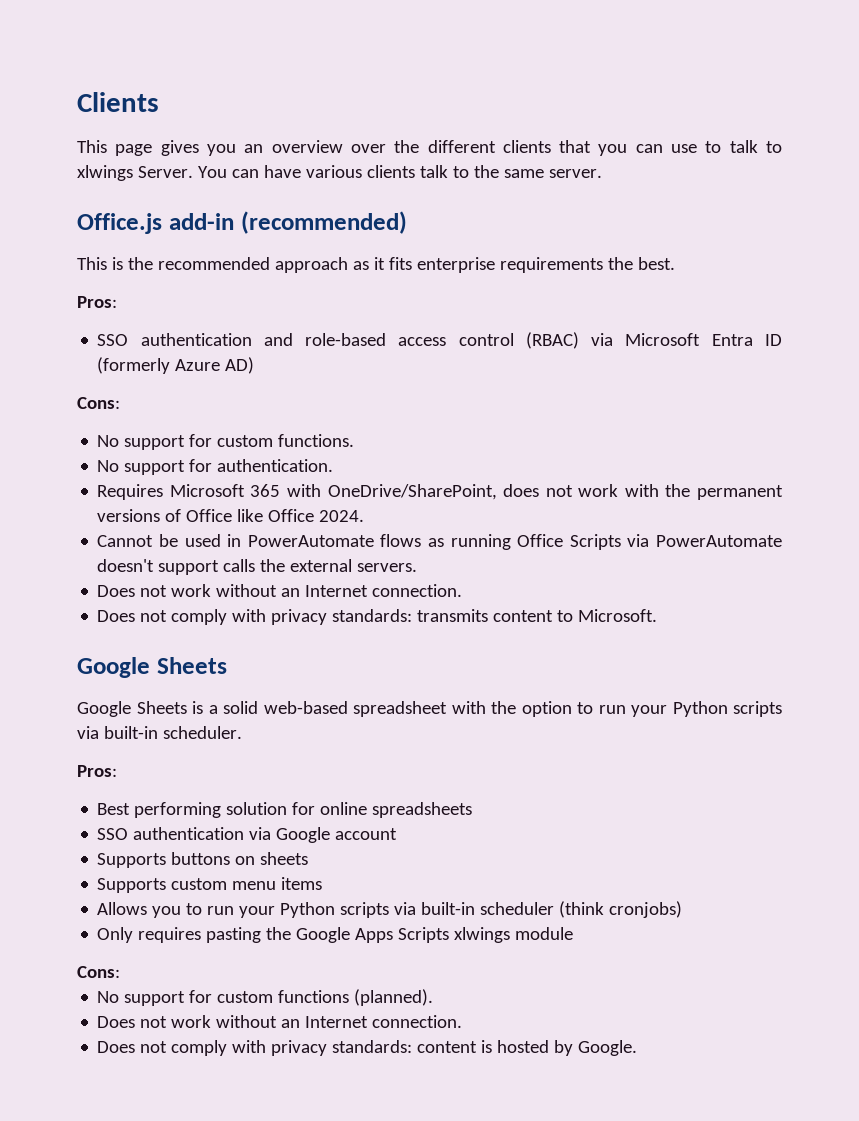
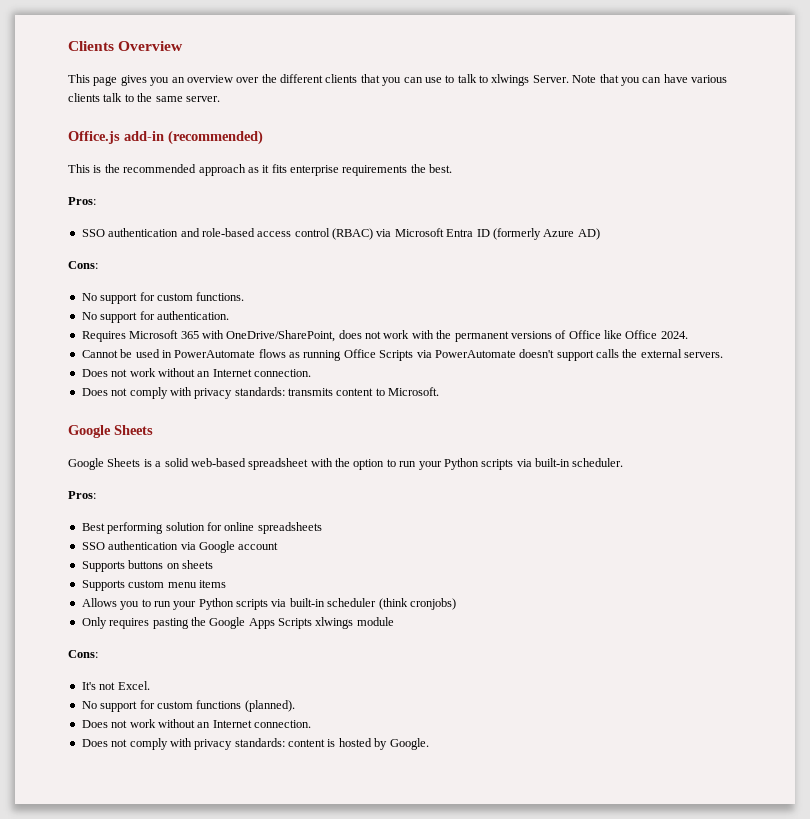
- Clients
+ Clients Overview
- You can have various clients talk to the same server.
+ Note that you can have various clients talk to the same server.
+ It's not Excel.

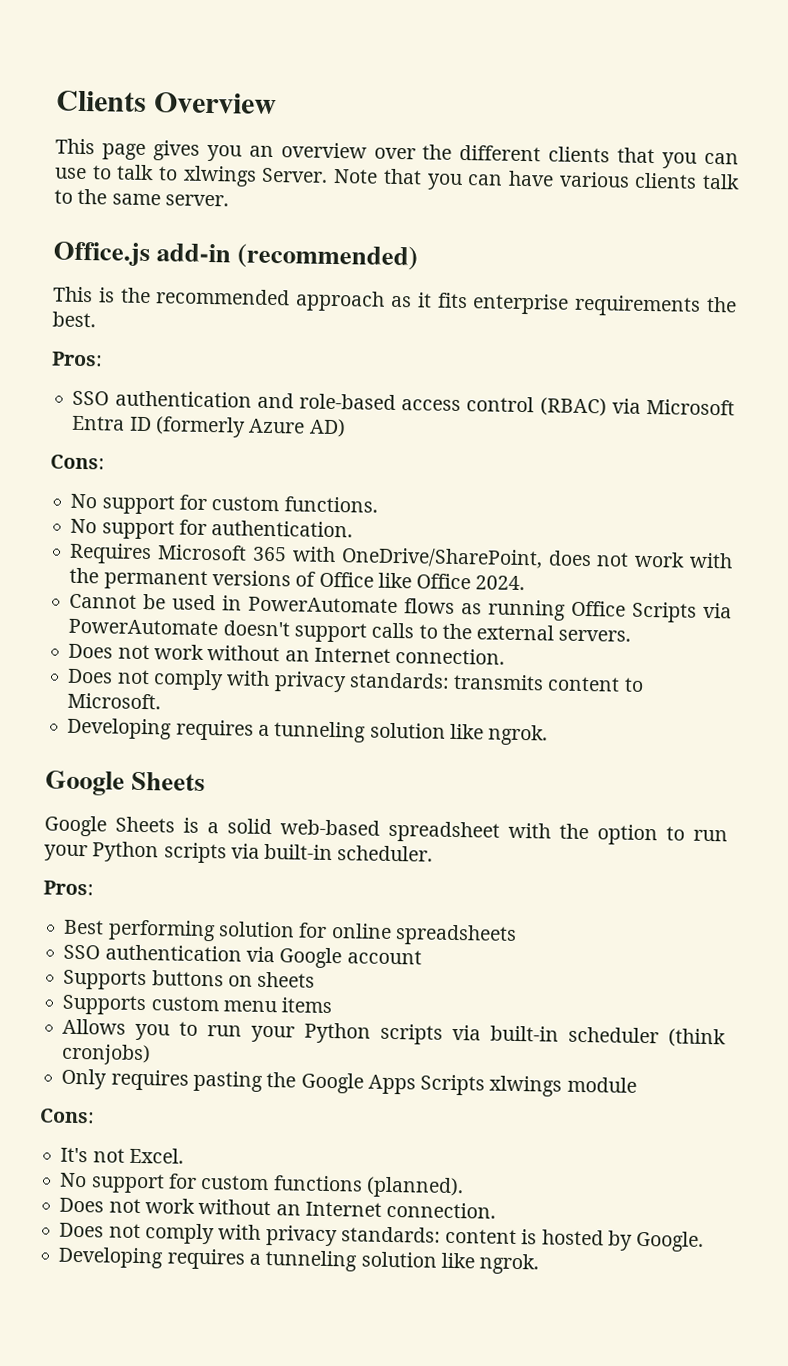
- Cannot be used in PowerAutomate flows as running Office Scripts via PowerAutomate doesn't support calls the external servers.
+ Cannot be used in PowerAutomate flows as running Office Scripts via PowerAutomate doesn't support calls to the external servers.
  Does not comply with privacy standards: transmits content to Microsoft.
+ Developing requires a tunneling solution like ngrok.
  Does not comply with privacy standards: content is hosted by Google.
+ Developing requires a tunneling solution like ngrok.

